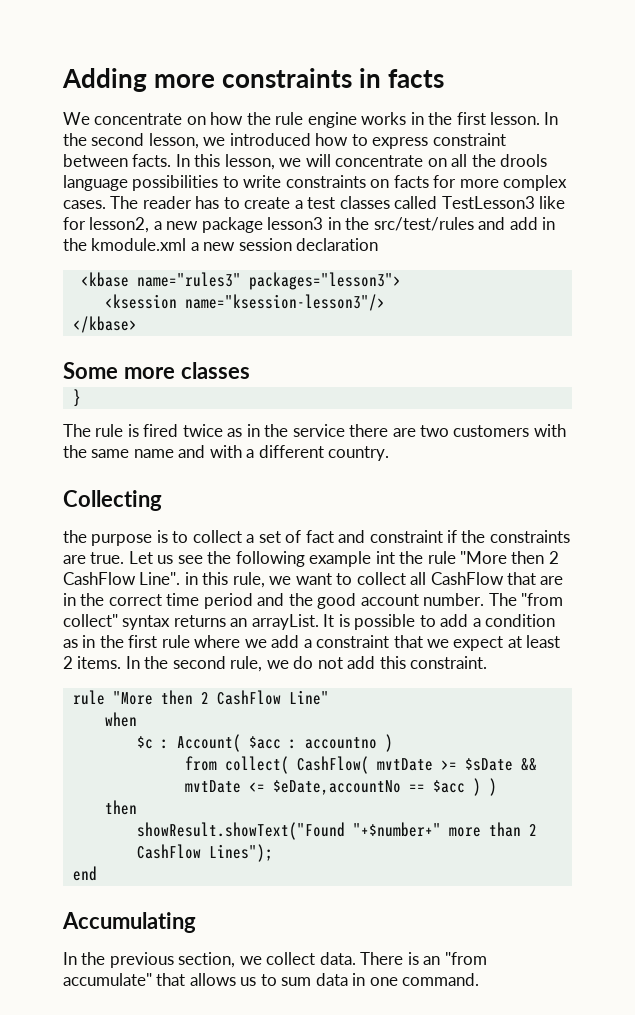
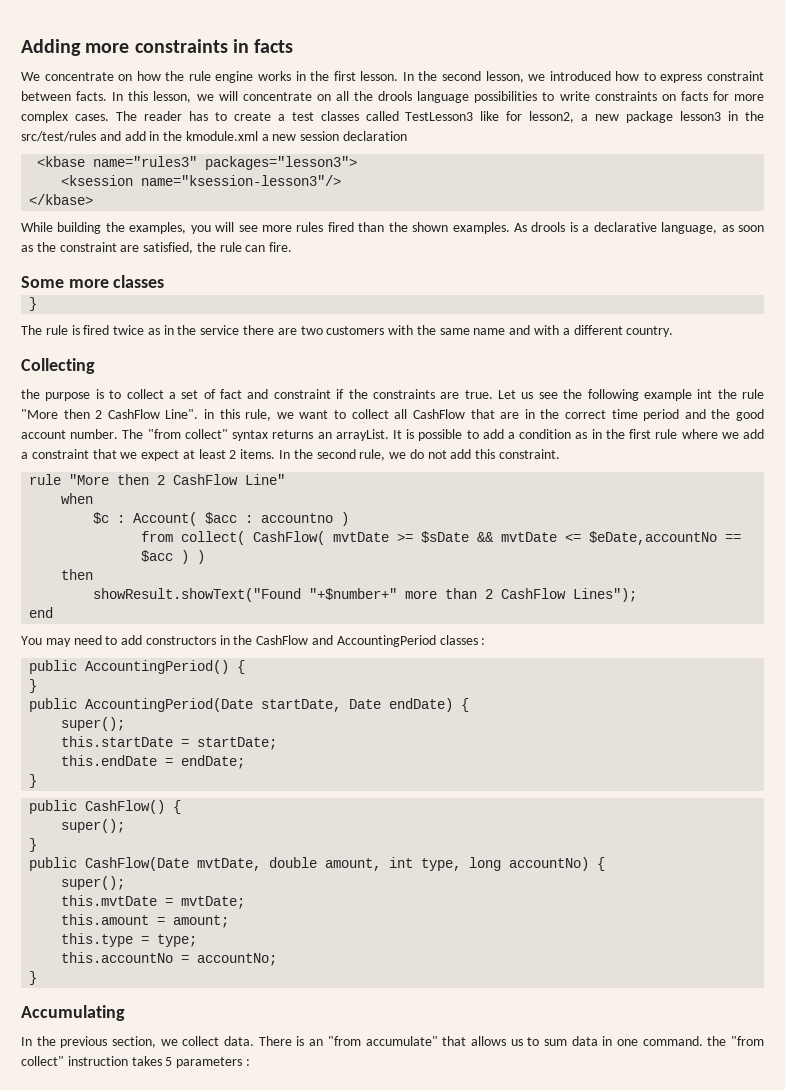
+ While building the examples, you will see more rules fired than the shown examples. As drools is a declarative language, as soon as the constraint are satisfied, the rule can fire.
+ You may need to add constructors in the CashFlow and AccountingPeriod classes :
+ public AccountingPeriod() {
+ }
+ public AccountingPeriod(Date startDate, Date endDate) {
+ super();
+ this.startDate = startDate;
+ this.endDate = endDate;
+ }
+ public CashFlow() {
+ super();
+ }
+ public CashFlow(Date mvtDate, double amount, int type, long accountNo) {
+ super();
+ this.mvtDate = mvtDate;
+ this.amount = amount;
+ this.type = type;
+ this.accountNo = accountNo;
+ }
- There is an "from accumulate" that allows us to sum data in one command.
+ There is an "from accumulate" that allows us to sum data in one command. the "from collect" instruction takes 5 parameters :

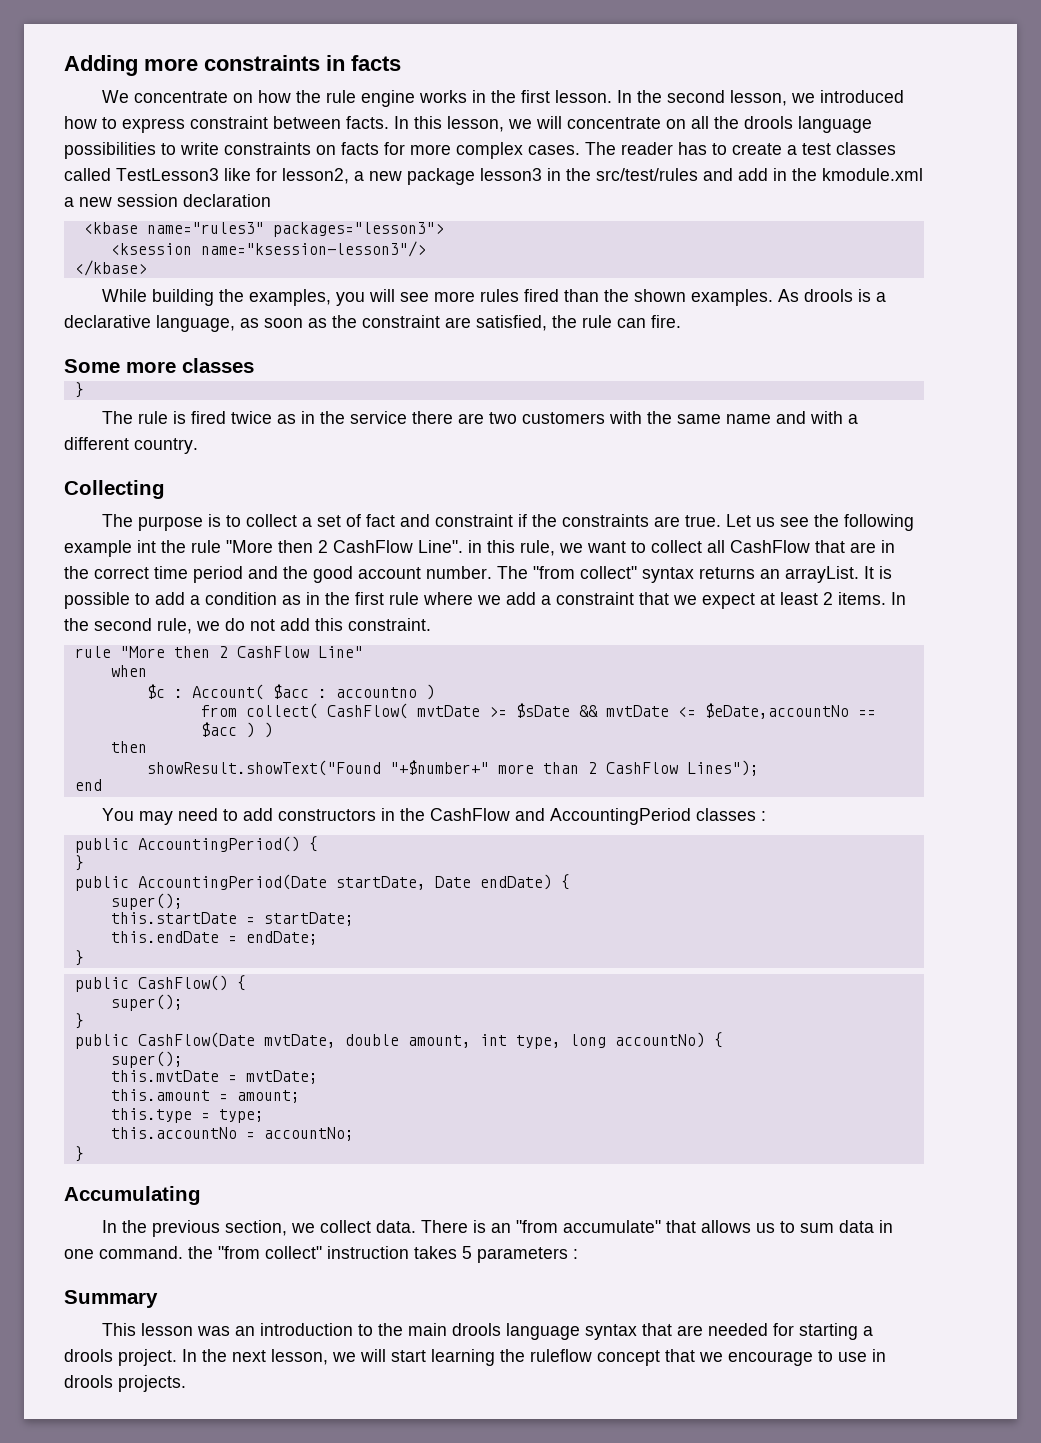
- the purpose is to collect a set of fact and constraint if the constraints are true.
+ The purpose is to collect a set of fact and constraint if the constraints are true.
+ Summary
+ This lesson was an introduction to the main drools language syntax that are needed for starting a drools project. In the next lesson, we will start learning the ruleflow concept that we encourage to use in drools projects.

